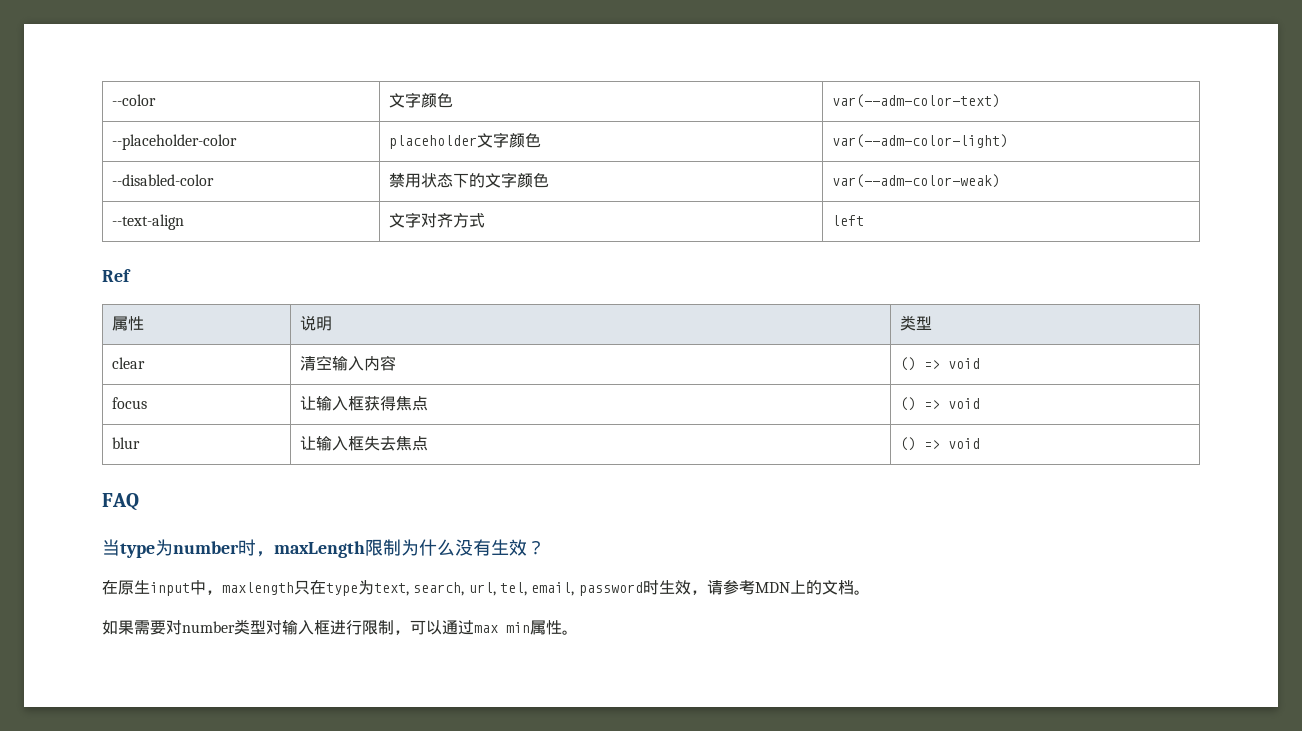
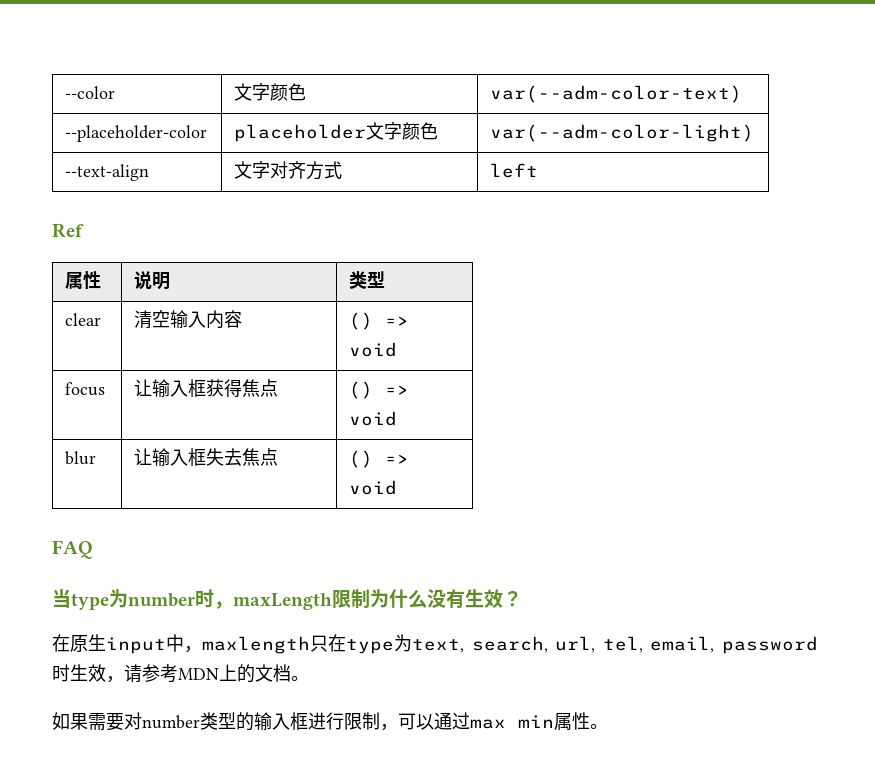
- --disabled-color | 禁用状态下的文字颜色 | var(--adm-color-weak)
- 如果需要对number类型对输入框进行限制，可以通过max min属性。
+ 如果需要对number类型的输入框进行限制，可以通过max min属性。

